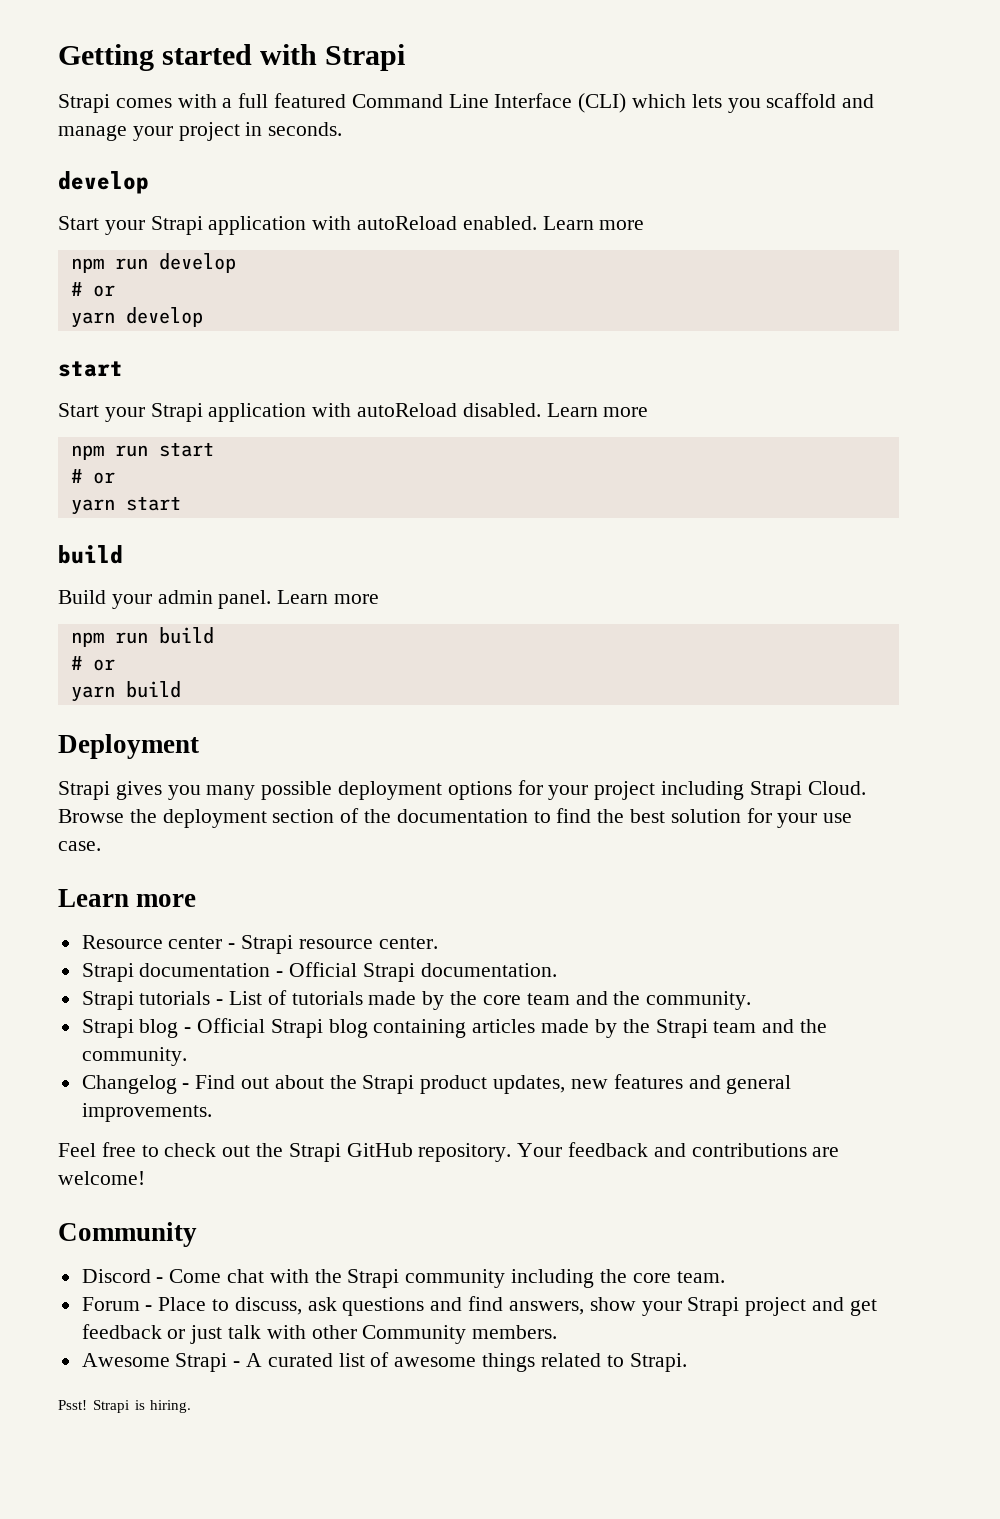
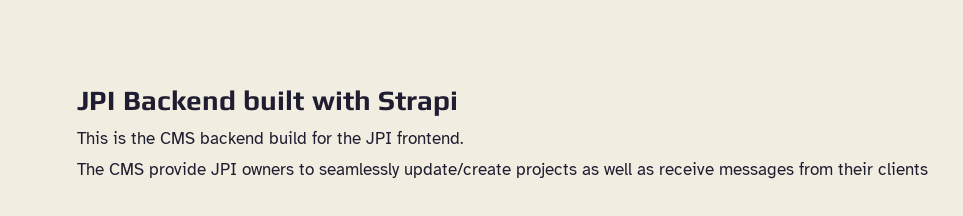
- Getting started with Strapi
+ JPI Backend built with Strapi
- Strapi comes with a full featured Command Line Interface (CLI) which lets you scaffold and manage your project in seconds.
- develop
- Start your Strapi application with autoReload enabled. Learn more
- npm run develop
- # or
- yarn develop
- start
- Start your Strapi application with autoReload disabled. Learn more
- npm run start
- # or
- yarn start
- build
- Build your admin panel. Learn more
- npm run build
- # or
- yarn build
- Deployment
- Strapi gives you many possible deployment options for your project including Strapi Cloud. Browse the deployment section of the documentation to find the best solution for your use case.
- Learn more
- Resource center - Strapi resource center.
- Strapi documentation - Official Strapi documentation.
- Strapi tutorials - List of tutorials made by the core team and the community.
- Strapi blog - Official Strapi blog containing articles made by the Strapi team and the community.
- Changelog - Find out about the Strapi product updates, new features and general improvements.
- Feel free to check out the Strapi GitHub repository. Your feedback and contributions are welcome!
- Community
- Discord - Come chat with the Strapi community including the core team.
- Forum - Place to discuss, ask questions and find answers, show your Strapi project and get feedback or just talk with other Community members.
- Awesome Strapi - A curated list of awesome things related to Strapi.
- Psst! Strapi is hiring.
+ This is the CMS backend build for the JPI frontend.
+ The CMS provide JPI owners to seamlessly update/create projects as well as receive messages from their clients

